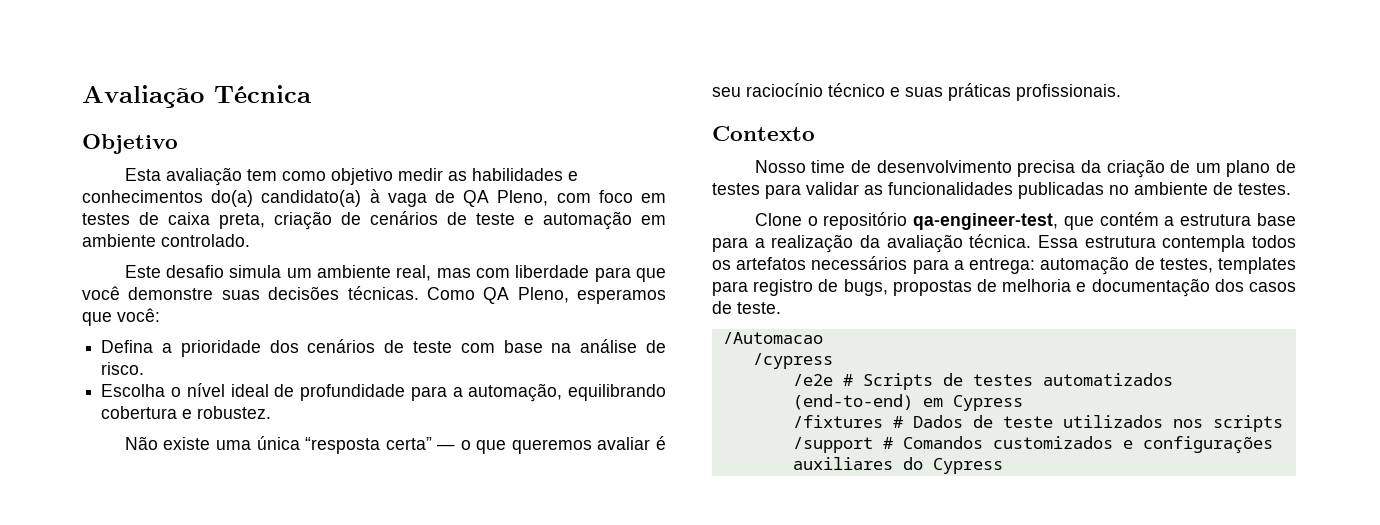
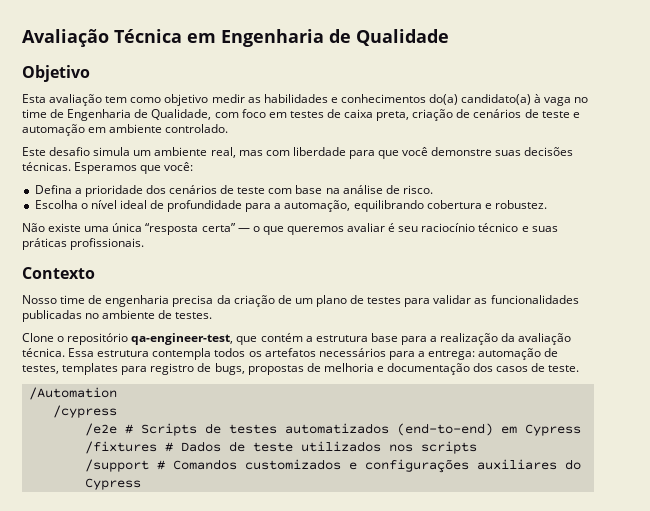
- Avaliação Técnica
+ Avaliação Técnica em Engenharia de Qualidade
- Esta avaliação tem como objetivo medir as habilidades e conhecimentos do(a) candidato(a) à vaga de QA Pleno, com foco em testes de caixa preta, criação de cenários de teste e automação em ambiente controlado.
+ Esta avaliação tem como objetivo medir as habilidades e conhecimentos do(a) candidato(a) à vaga no time de Engenharia de Qualidade, com foco em testes de caixa preta, criação de cenários de teste e automação em ambiente controlado.
- Como QA Pleno, esperamos que você:
+ Esperamos que você:
- Nosso time de desenvolvimento precisa da criação de um plano de testes para validar as funcionalidades publicadas no ambiente de testes.
+ Nosso time de engenharia precisa da criação de um plano de testes para validar as funcionalidades publicadas no ambiente de testes.
- /Automacao
+ /Automation

